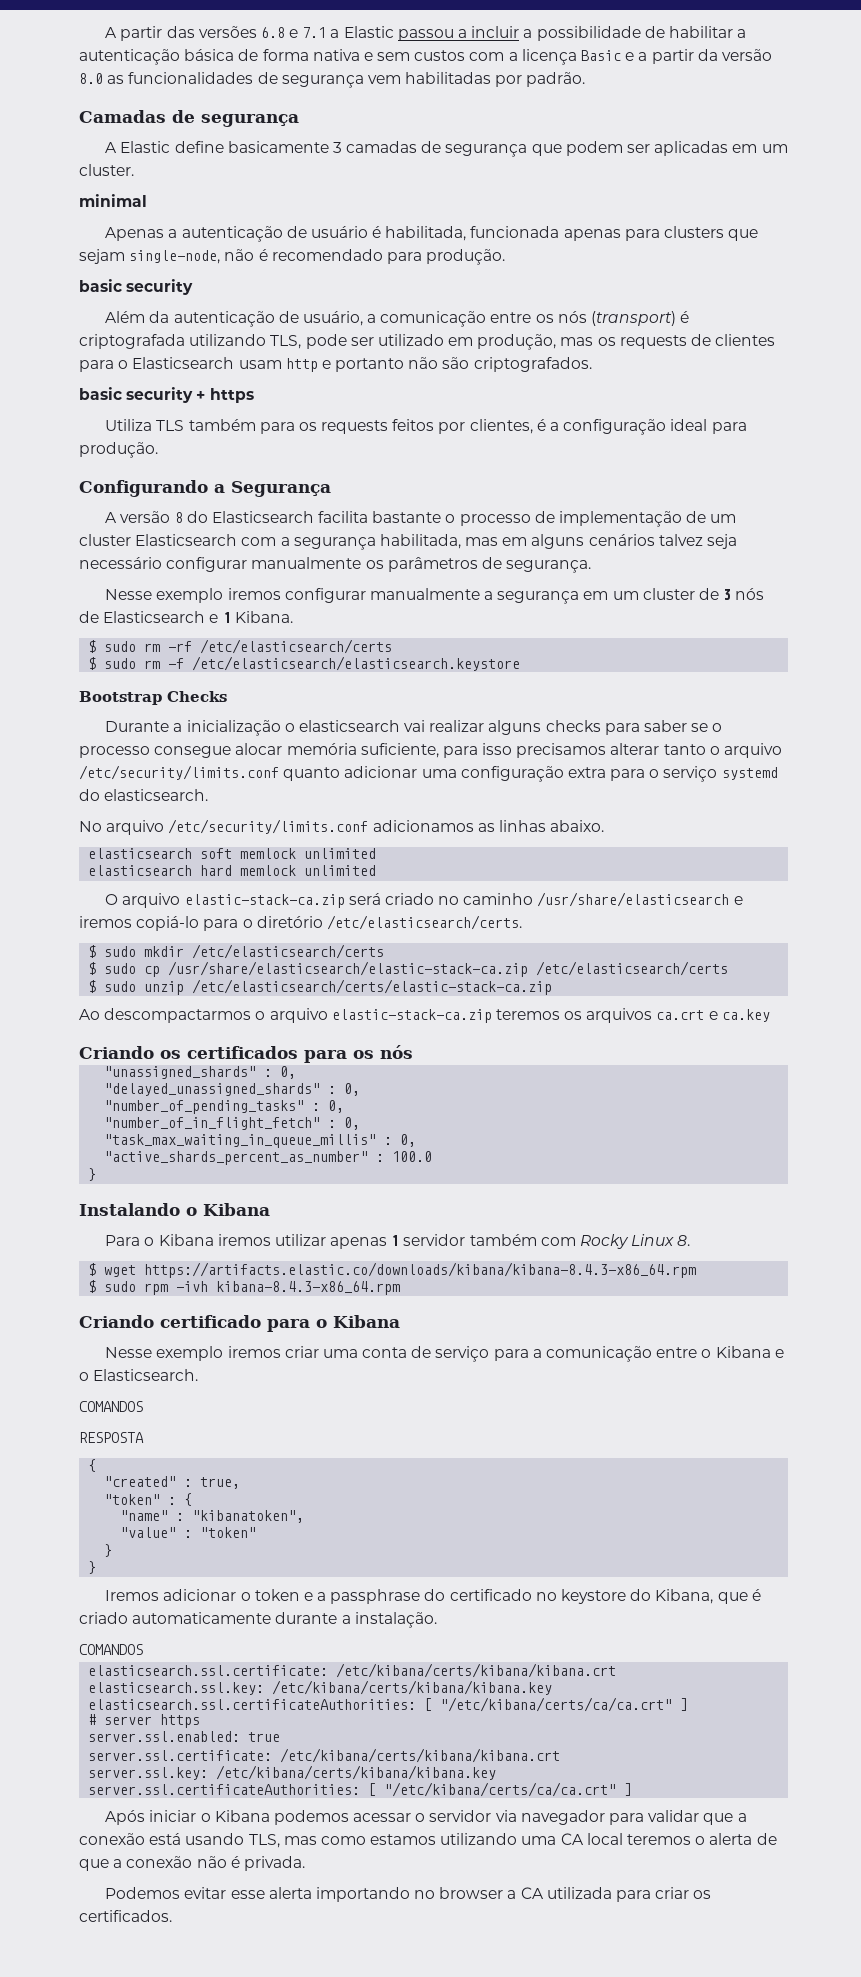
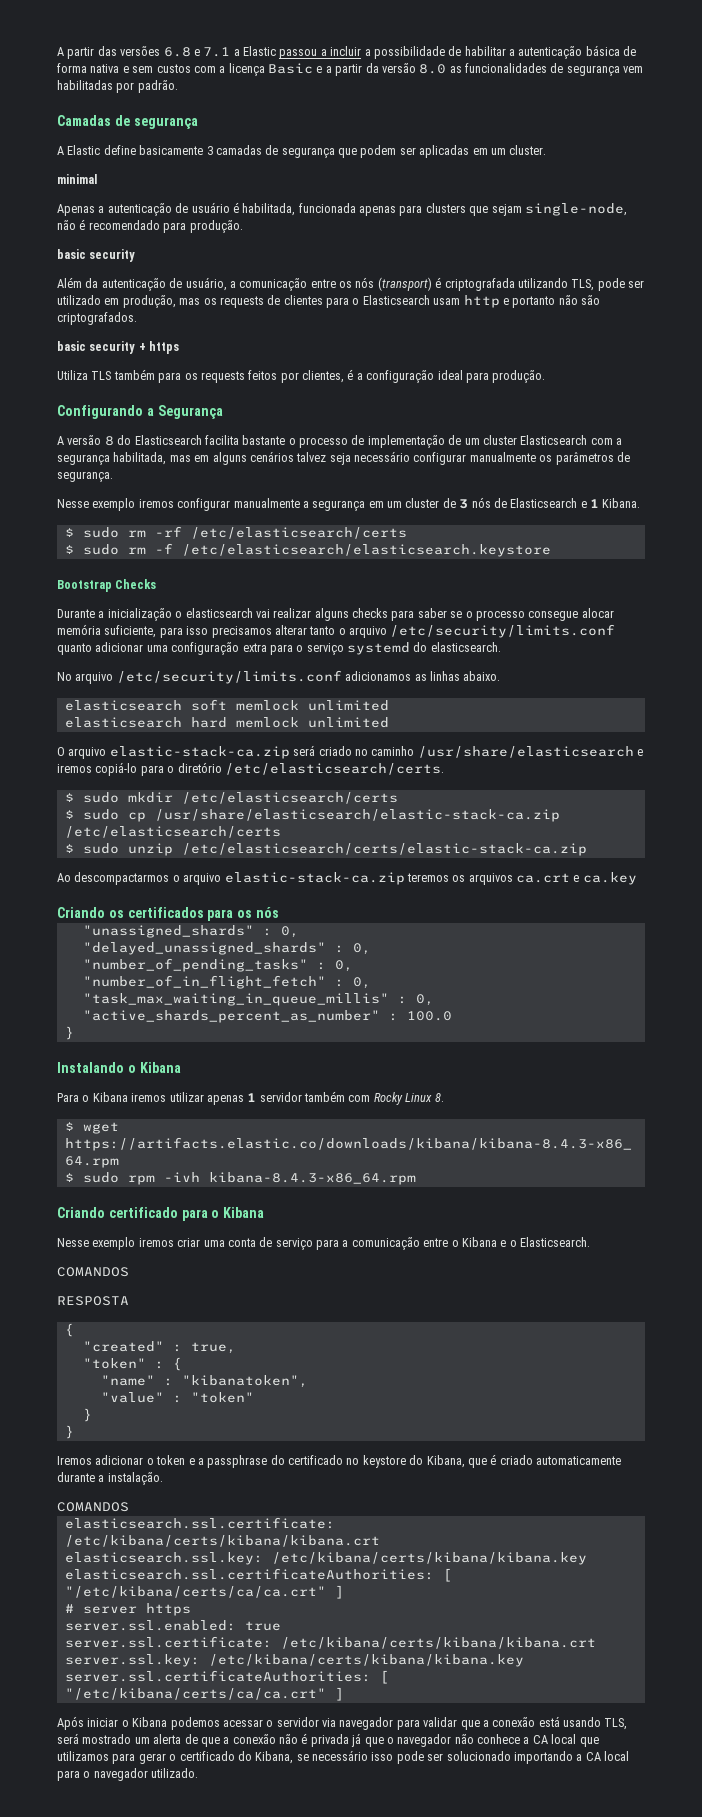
- Após iniciar o Kibana podemos acessar o servidor via navegador para validar que a conexão está usando TLS, mas como estamos utilizando uma CA local teremos o alerta de que a conexão não é privada.
- Podemos evitar esse alerta importando no browser a CA utilizada para criar os certificados.
+ Após iniciar o Kibana podemos acessar o servidor via navegador para validar que a conexão está usando TLS, será mostrado um alerta de que a conexão não é privada já que o navegador não conhece a CA local que utilizamos para gerar o certificado do Kibana, se necessário isso pode ser solucionado importando a CA local para o navegador utilizado.

